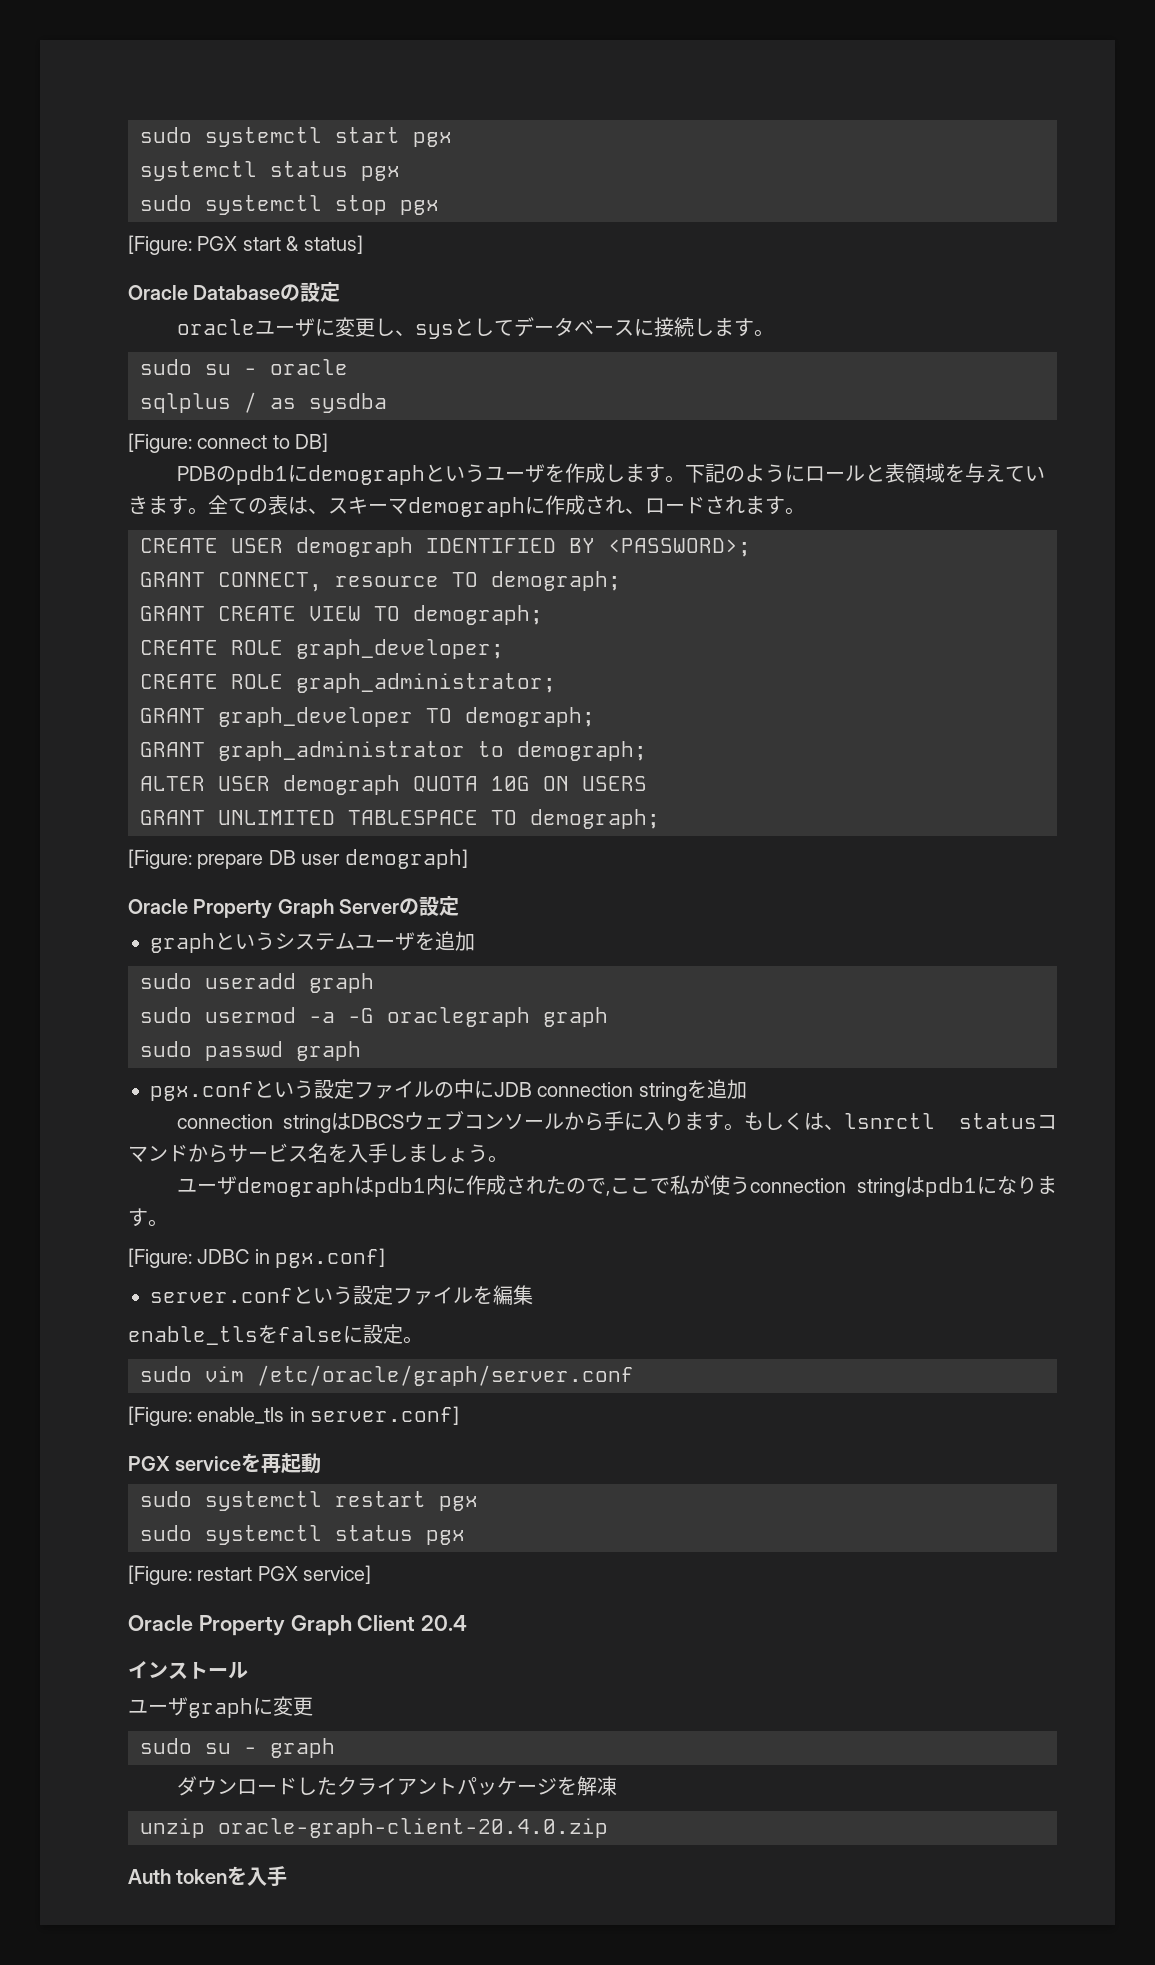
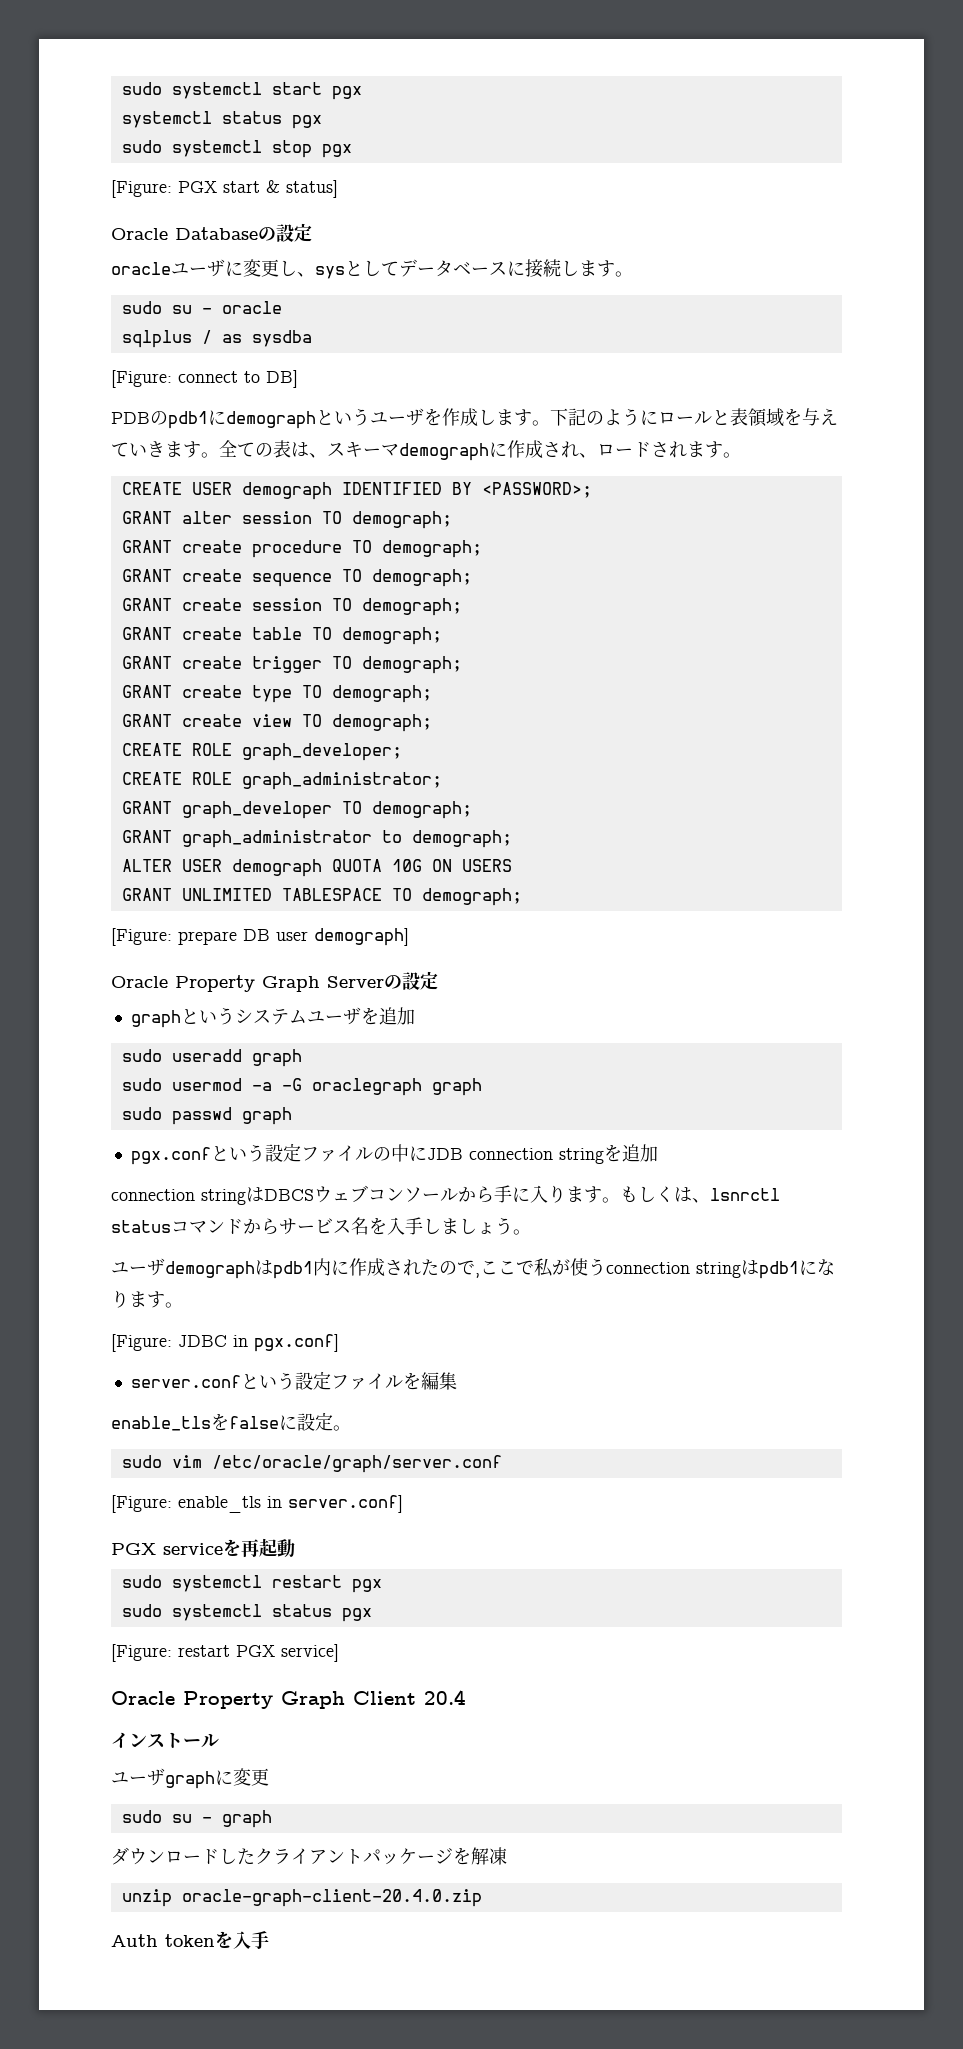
- GRANT CONNECT, resource TO demograph;
- GRANT CREATE VIEW TO demograph;
+ GRANT alter session TO demograph;
+ GRANT create procedure TO demograph;
+ GRANT create sequence TO demograph;
+ GRANT create session TO demograph;
+ GRANT create table TO demograph;
+ GRANT create trigger TO demograph;
+ GRANT create type TO demograph;
+ GRANT create view TO demograph;

